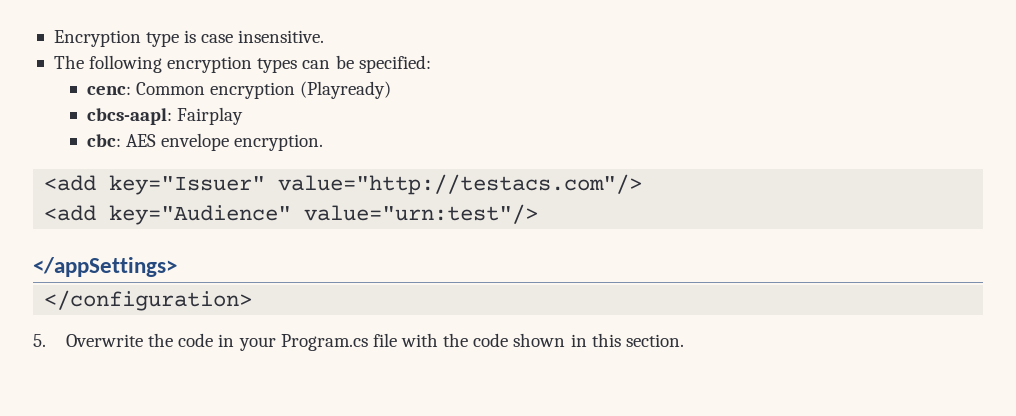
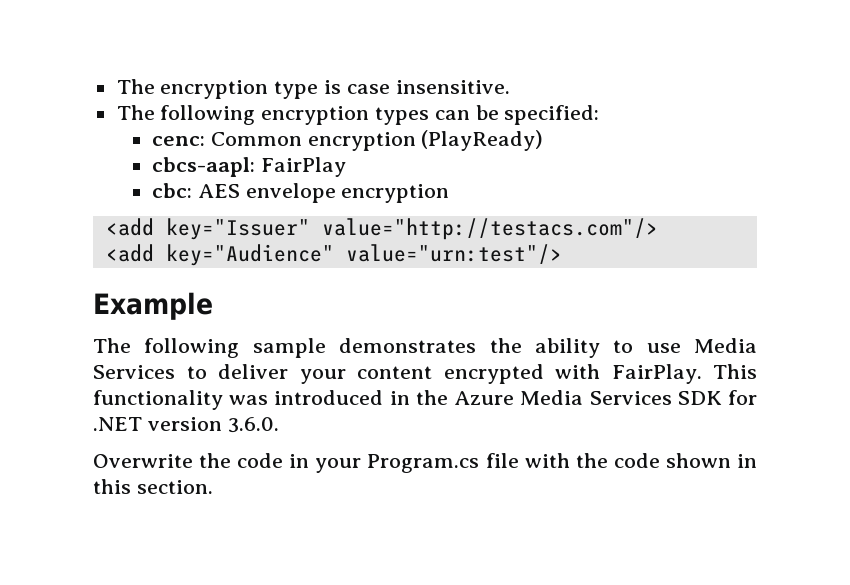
- Encryption type is case insensitive.
+ The encryption type is case insensitive.
- cenc: Common encryption (Playready)
+ cenc: Common encryption (PlayReady)
- cbcs-aapl: Fairplay
+ cbcs-aapl: FairPlay
- cbc: AES envelope encryption.
+ cbc: AES envelope encryption
- </appSettings>
- </configuration>
- 5. Overwrite the code in your Program.cs file with the code shown in this section.
+ Example
+ The following sample demonstrates the ability to use Media Services to deliver your content encrypted with FairPlay. This functionality was introduced in the Azure Media Services SDK for .NET version 3.6.0.
+ Overwrite the code in your Program.cs file with the code shown in this section.

